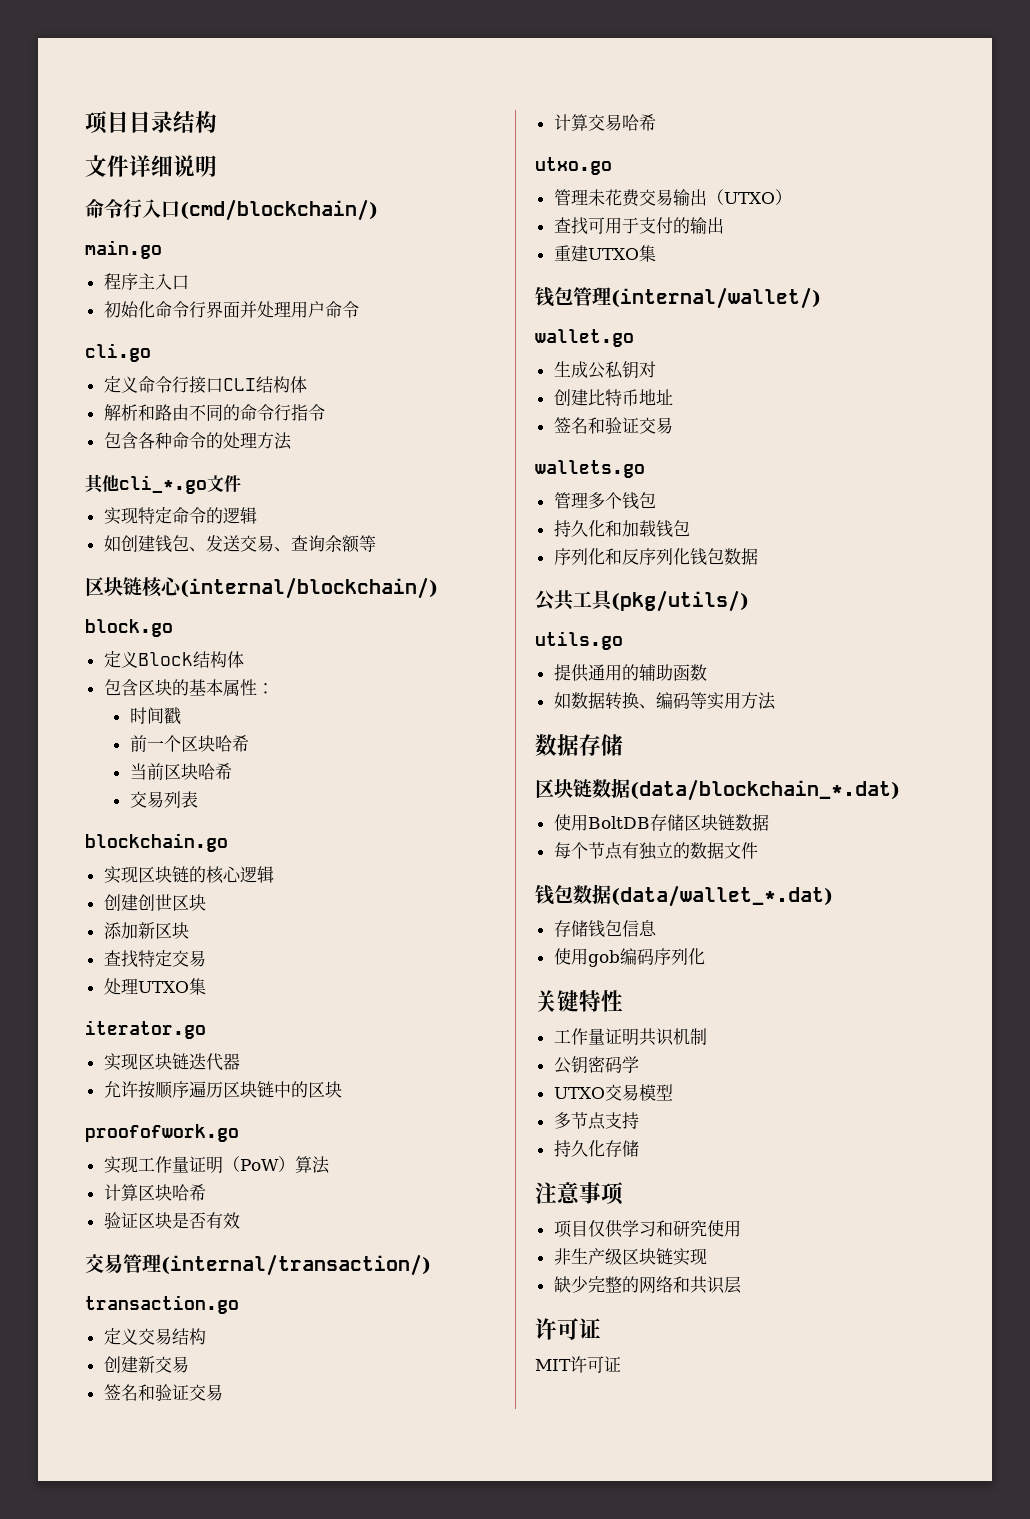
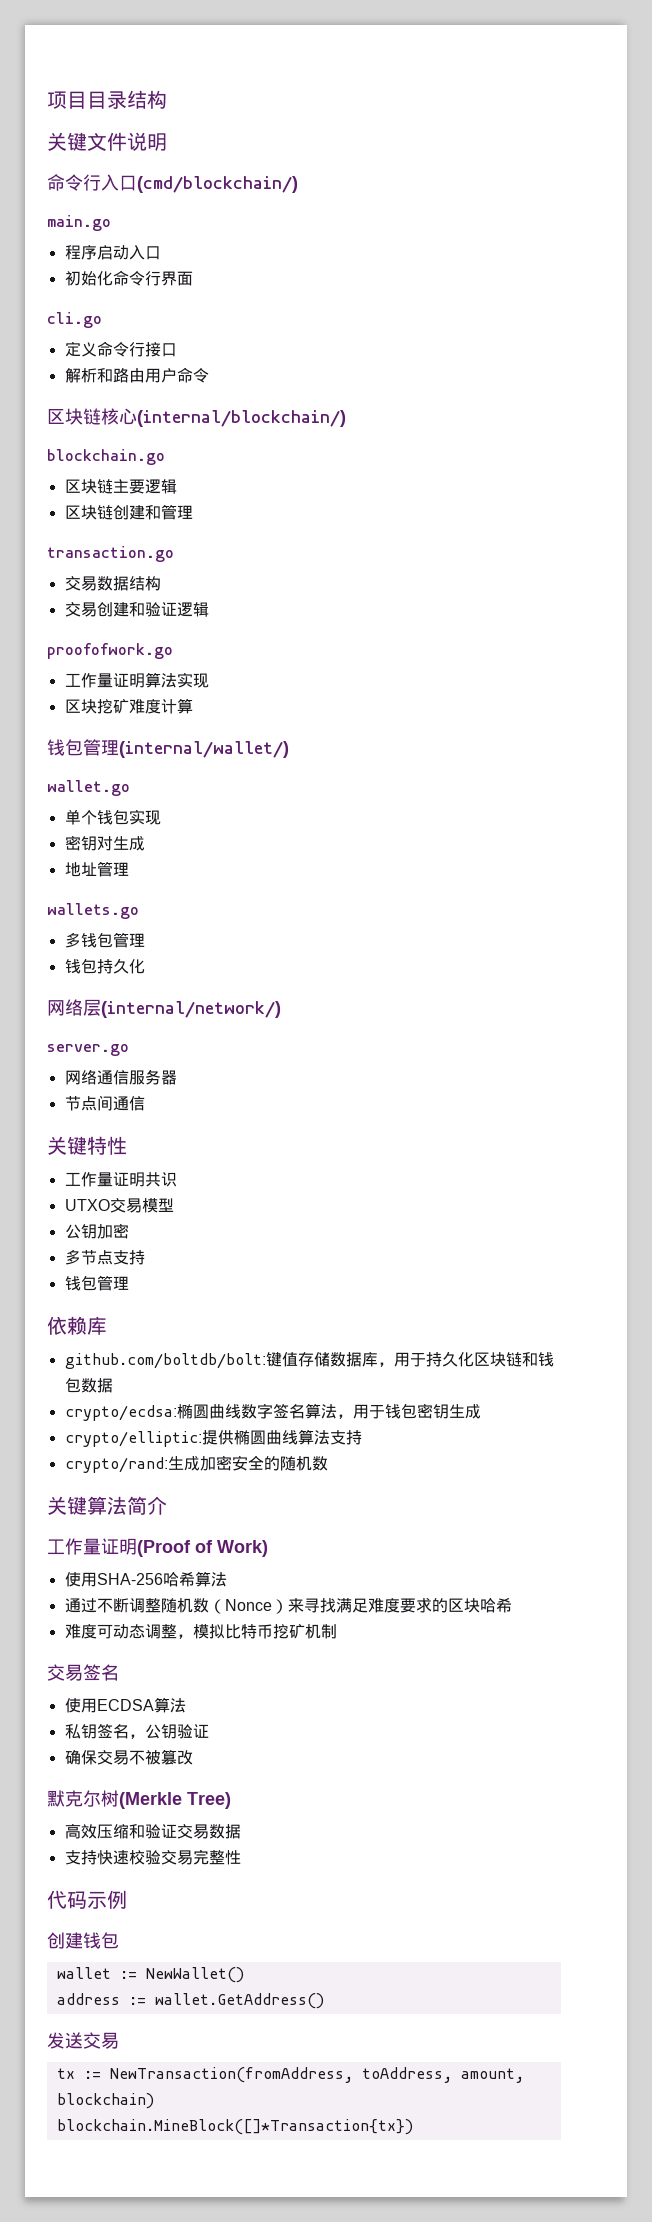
- 文件详细说明
+ 关键文件说明
- 程序主入口
+ 程序启动入口
- 初始化命令行界面并处理用户命令
+ 初始化命令行界面
- 定义命令行接口CLI结构体
+ 定义命令行接口
- 解析和路由不同的命令行指令
- 包含各种命令的处理方法
- 其他cli_*.go文件
- 实现特定命令的逻辑
- 如创建钱包、发送交易、查询余额等
+ 解析和路由用户命令
  区块链核心(internal/blockchain/)
- block.go
- 定义Block结构体
- 包含区块的基本属性：
- 时间戳
- 前一个区块哈希
- 当前区块哈希
- 交易列表
  blockchain.go
- 实现区块链的核心逻辑
- 创建创世区块
- 添加新区块
- 查找特定交易
- 处理UTXO集
- iterator.go
- 实现区块链迭代器
- 允许按顺序遍历区块链中的区块
+ 区块链主要逻辑
+ 区块链创建和管理
+ transaction.go
+ 交易数据结构
+ 交易创建和验证逻辑
- 实现工作量证明（PoW）算法
- 计算区块哈希
- 验证区块是否有效
- 交易管理(internal/transaction/)
- transaction.go
- 定义交易结构
- 创建新交易
- 签名和验证交易
- 计算交易哈希
- utxo.go
- 管理未花费交易输出（UTXO）
- 查找可用于支付的输出
- 重建UTXO集
+ 工作量证明算法实现
+ 区块挖矿难度计算
  钱包管理(internal/wallet/)
  wallet.go
- 生成公私钥对
- 创建比特币地址
- 签名和验证交易
+ 单个钱包实现
+ 密钥对生成
+ 地址管理
- 管理多个钱包
- 持久化和加载钱包
- 序列化和反序列化钱包数据
- 公共工具(pkg/utils/)
- utils.go
- 提供通用的辅助函数
- 如数据转换、编码等实用方法
- 数据存储
- 区块链数据(data/blockchain_*.dat)
- 使用BoltDB存储区块链数据
- 每个节点有独立的数据文件
- 钱包数据(data/wallet_*.dat)
- 存储钱包信息
- 使用gob编码序列化
+ 多钱包管理
+ 钱包持久化
+ 网络层(internal/network/)
+ server.go
+ 网络通信服务器
+ 节点间通信
- 工作量证明共识机制
- 公钥密码学
+ 工作量证明共识
+ 公钥加密
  多节点支持
- 持久化存储
- 注意事项
- 项目仅供学习和研究使用
- 非生产级区块链实现
- 缺少完整的网络和共识层
- 许可证
- MIT许可证
+ 钱包管理
+ 依赖库
+ github.com/boltdb/bolt:键值存储数据库，用于持久化区块链和钱包数据
+ crypto/ecdsa:椭圆曲线数字签名算法，用于钱包密钥生成
+ crypto/elliptic:提供椭圆曲线算法支持
+ crypto/rand:生成加密安全的随机数
+ 关键算法简介
+ 工作量证明(Proof of Work)
+ 使用SHA-256哈希算法
+ 通过不断调整随机数（Nonce）来寻找满足难度要求的区块哈希
+ 难度可动态调整，模拟比特币挖矿机制
+ 交易签名
+ 使用ECDSA算法
+ 私钥签名，公钥验证
+ 确保交易不被篡改
+ 默克尔树(Merkle Tree)
+ 高效压缩和验证交易数据
+ 支持快速校验交易完整性
+ 代码示例
+ 创建钱包
+ wallet := NewWallet()
+ address := wallet.GetAddress()
+ 发送交易
+ tx := NewTransaction(fromAddress, toAddress, amount, blockchain)
+ blockchain.MineBlock([]*Transaction{tx})

